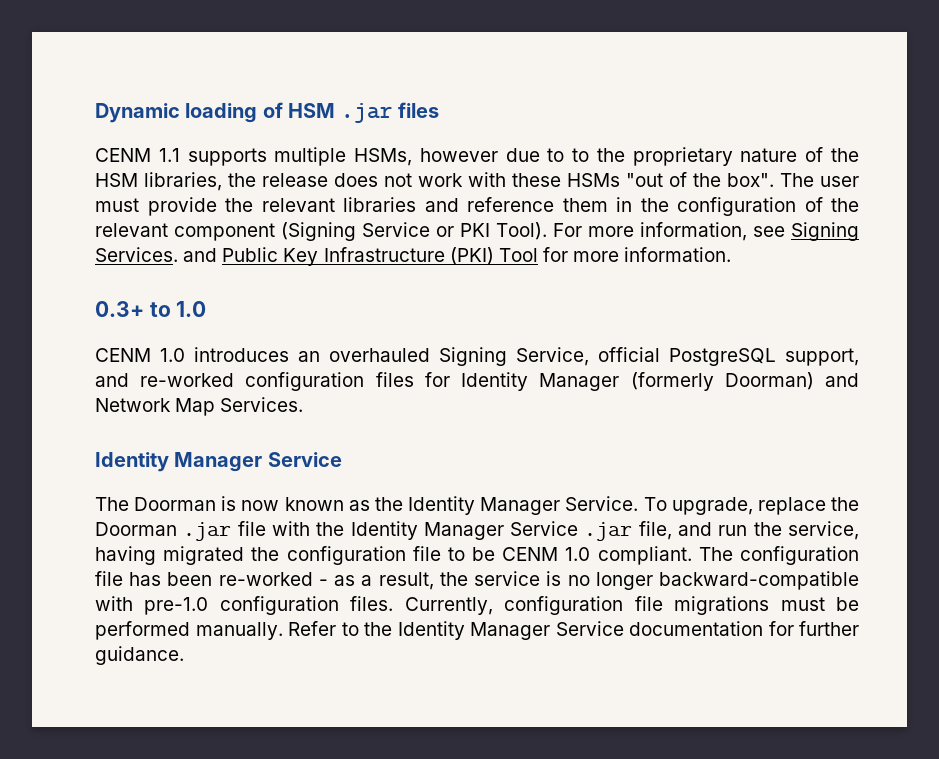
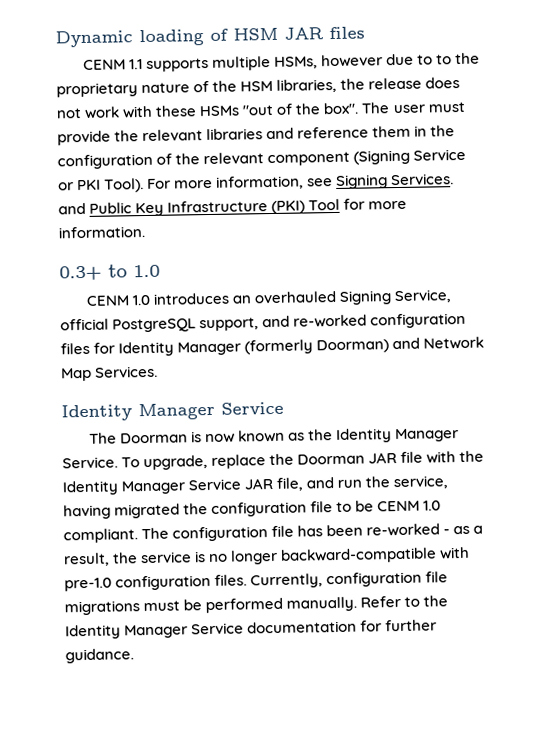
- Dynamic loading of HSM .jar files
+ Dynamic loading of HSM JAR files
- To upgrade, replace the Doorman .jar file with the Identity Manager Service .jar file, and run the service, having migrated the configuration file to be CENM 1.0 compliant.
+ To upgrade, replace the Doorman JAR file with the Identity Manager Service JAR file, and run the service, having migrated the configuration file to be CENM 1.0 compliant.

